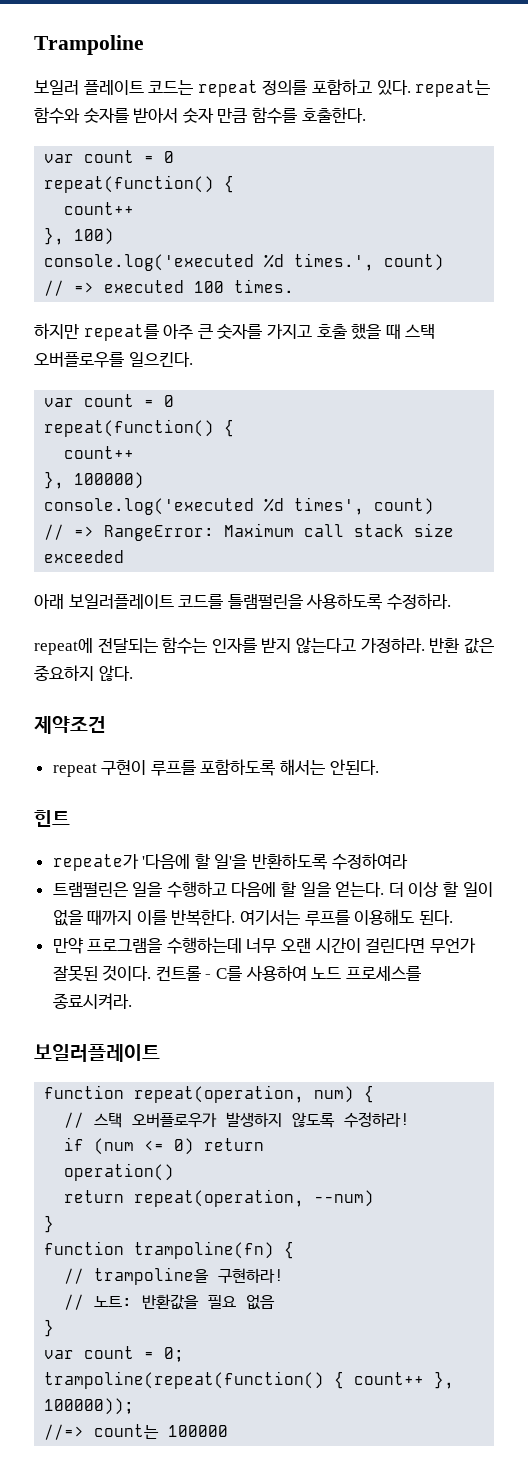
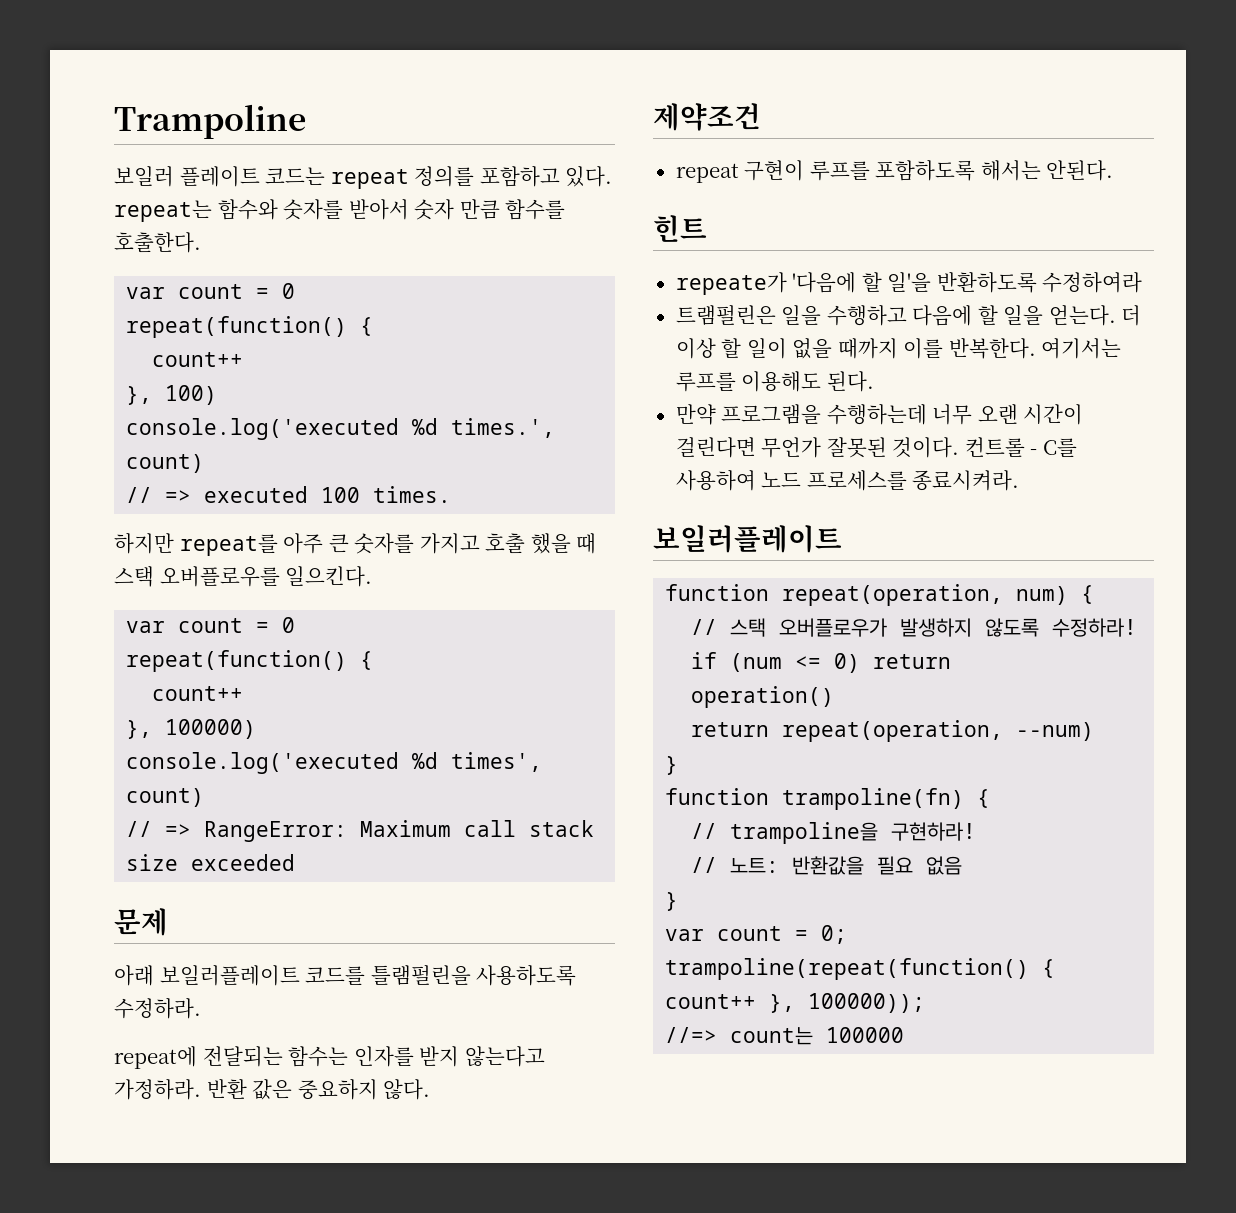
+ 문제

